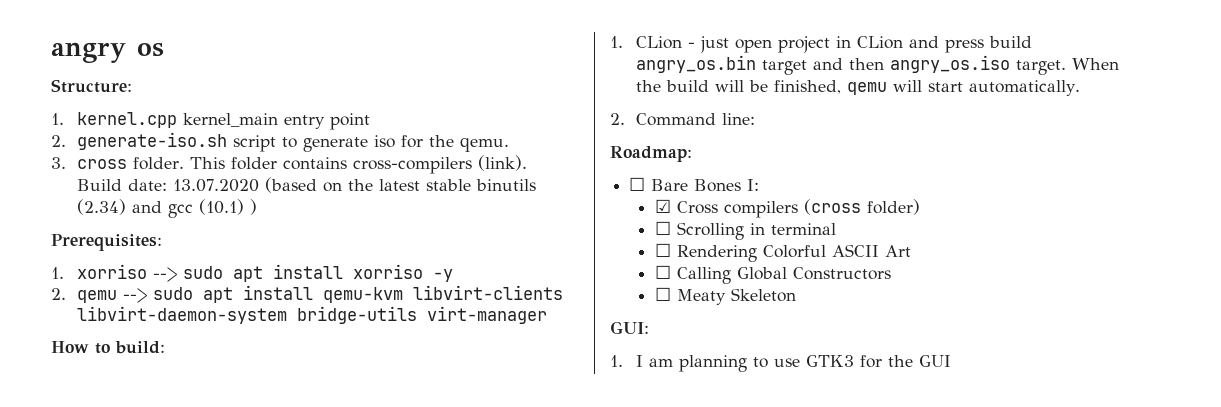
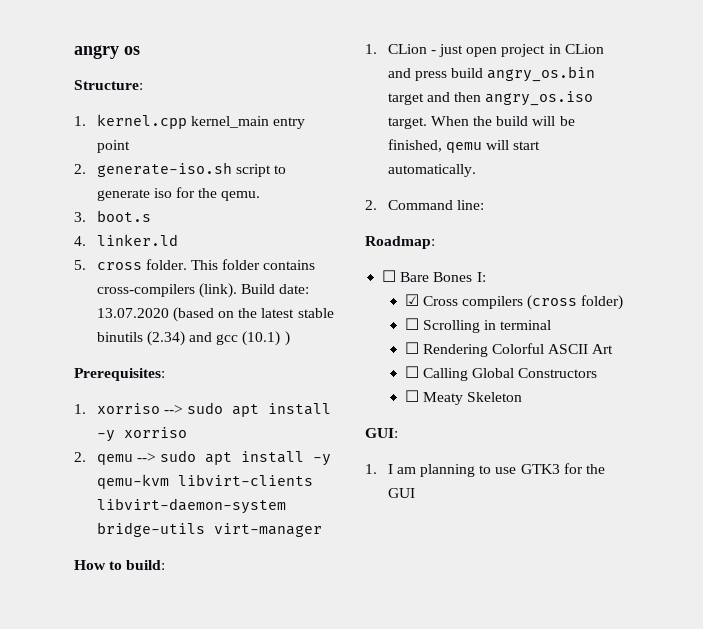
- 3. cross folder.
+ 3. boot.s
+ 4. linker.ld
+ 5. cross folder.
- 1. xorriso --> sudo apt install xorriso -y
+ 1. xorriso --> sudo apt install -y xorriso
- 2. qemu --> sudo apt install qemu-kvm libvirt-clients libvirt-daemon-system bridge-utils virt-manager
+ 2. qemu --> sudo apt install -y qemu-kvm libvirt-clients libvirt-daemon-system bridge-utils virt-manager

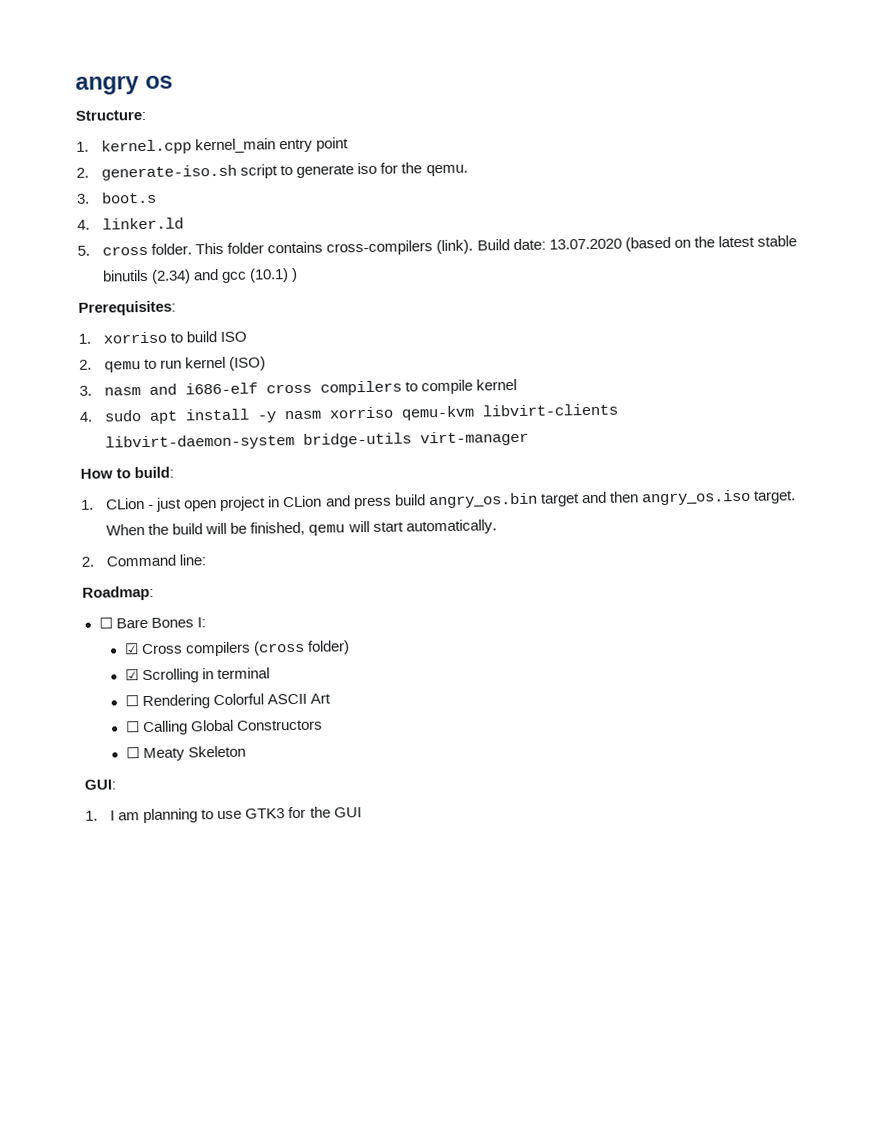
- 1. xorriso --> sudo apt install -y xorriso
- 2. qemu --> sudo apt install -y qemu-kvm libvirt-clients libvirt-daemon-system bridge-utils virt-manager
+ 1. xorriso to build ISO
+ 2. qemu to run kernel (ISO)
+ 3. nasm and i686-elf cross compilers to compile kernel
+ 4. sudo apt install -y nasm xorriso qemu-kvm libvirt-clients libvirt-daemon-system bridge-utils virt-manager
- ☐ Scrolling in terminal
+ ☑ Scrolling in terminal

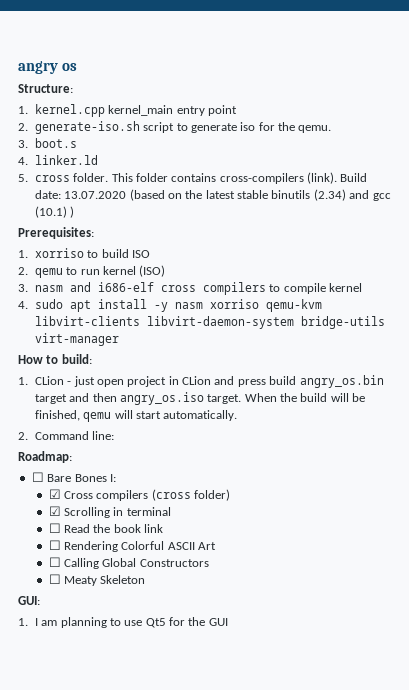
+ ☐ Read the book link
- 1. I am planning to use GTK3 for the GUI
+ 1. I am planning to use Qt5 for the GUI

